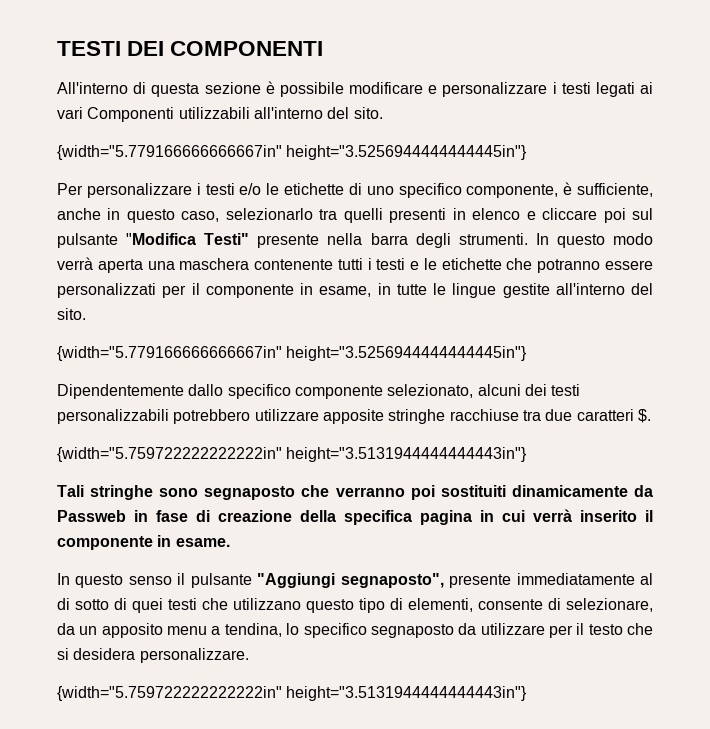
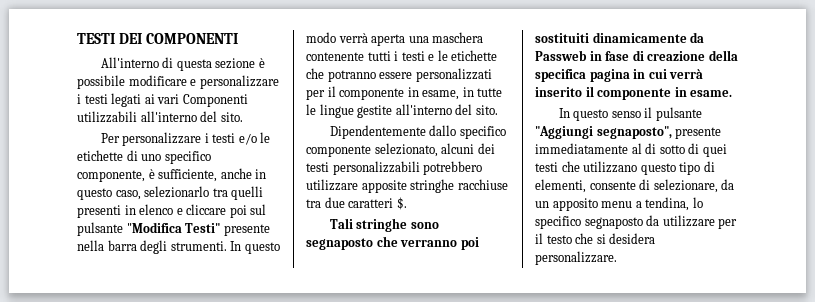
  All'interno di questa sezione è possibile modificare e personalizzare i testi legati ai vari Componenti utilizzabili all'interno del sito.
- {width="5.779166666666667in" height="3.5256944444444445in"}
  In questo modo verrà aperta una maschera contenente tutti i testi e le etichette che potranno essere personalizzati per il componente in esame, in tutte le lingue gestite all'interno del sito.
- {width="5.779166666666667in" height="3.5256944444444445in"}
  Dipendentemente dallo specifico componente selezionato, alcuni dei testi personalizzabili potrebbero utilizzare apposite stringhe racchiuse tra due caratteri $.
- {width="5.759722222222222in" height="3.5131944444444443in"}
  In questo senso il pulsante "Aggiungi segnaposto", presente immediatamente al di sotto di quei testi che utilizzano questo tipo di elementi, consente di selezionare, da un apposito menu a tendina, lo specifico segnaposto da utilizzare per il testo che si desidera personalizzare.
- {width="5.759722222222222in" height="3.5131944444444443in"}

